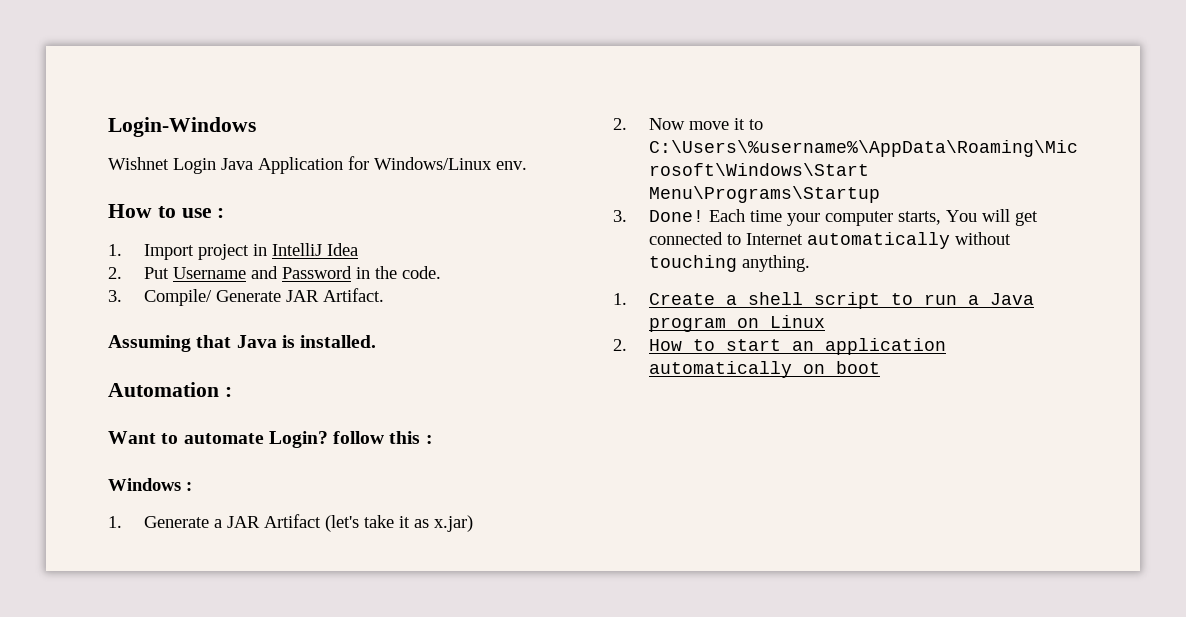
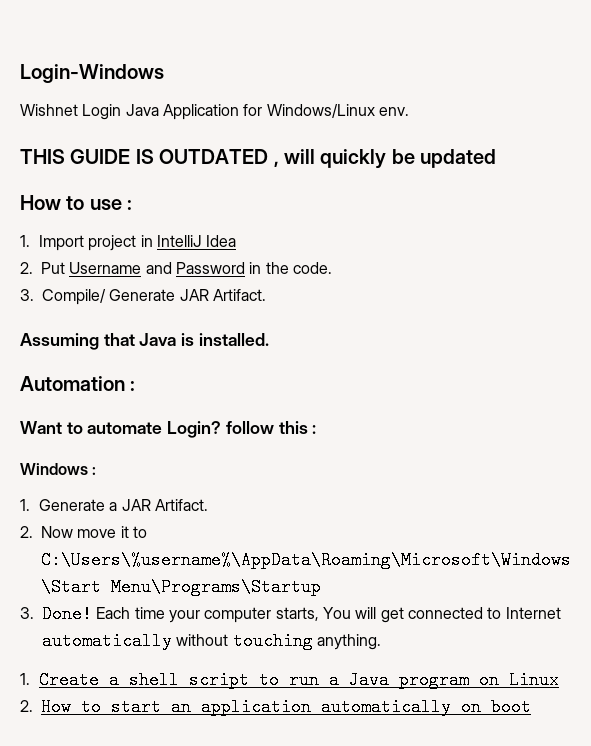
+ THIS GUIDE IS OUTDATED , will quickly be updated
- 1. Generate a JAR Artifact (let's take it as x.jar)
+ 1. Generate a JAR Artifact.

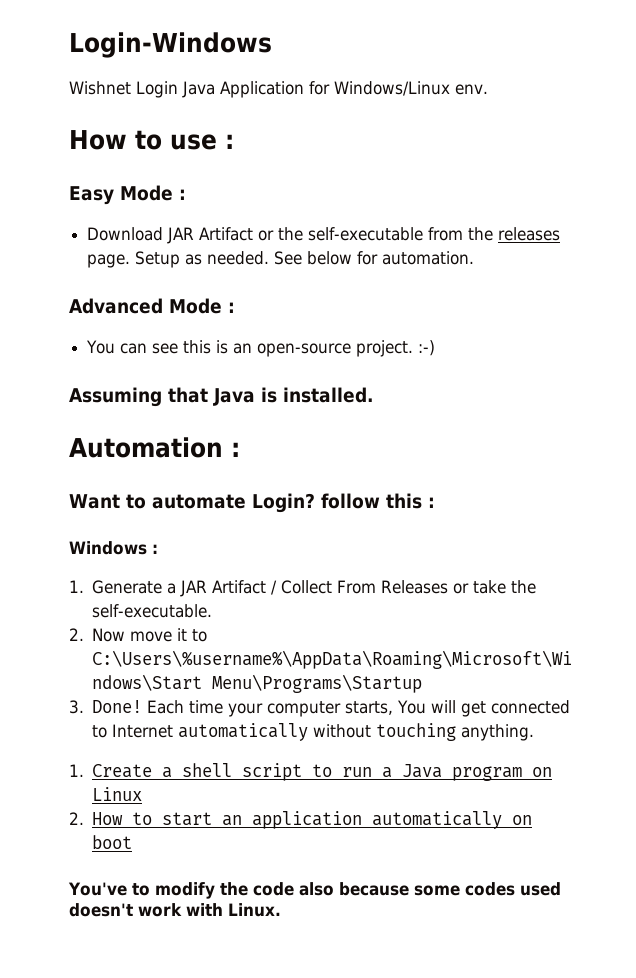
- THIS GUIDE IS OUTDATED , will quickly be updated
  How to use :
- 1. Import project in IntelliJ Idea
- 2. Put Username and Password in the code.
- 3. Compile/ Generate JAR Artifact.
+ Easy Mode :
+ Download JAR Artifact or the self-executable from the releases page. Setup as needed. See below for automation.
+ Advanced Mode :
+ You can see this is an open-source project. :-)
- 1. Generate a JAR Artifact.
+ 1. Generate a JAR Artifact / Collect From Releases or take the self-executable.
+ You've to modify the code also because some codes used doesn't work with Linux.

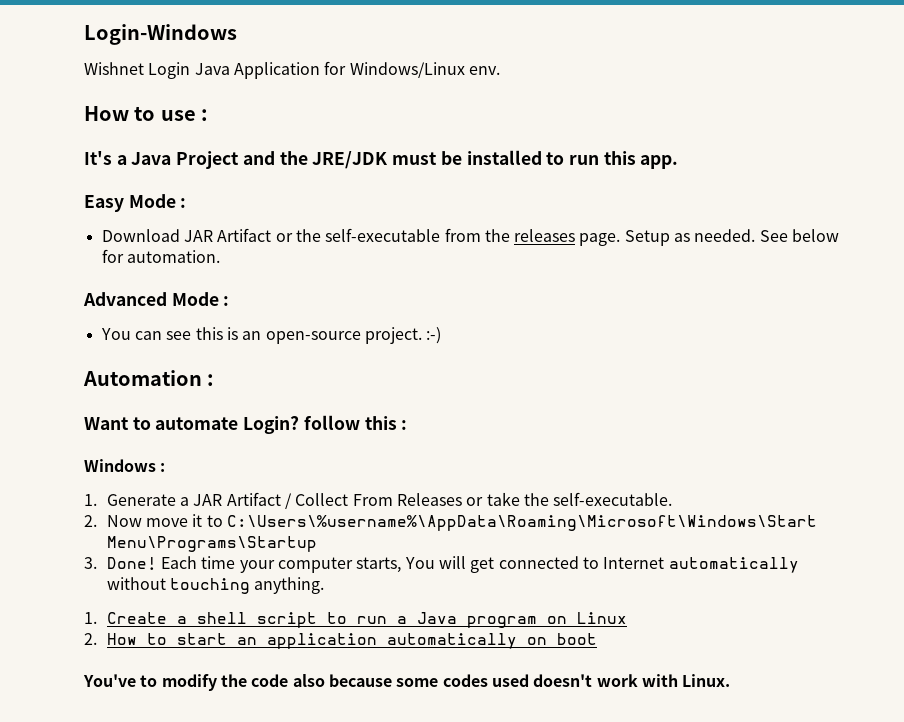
+ It's a Java Project and the JRE/JDK must be installed to run this app.
- Assuming that Java is installed.

